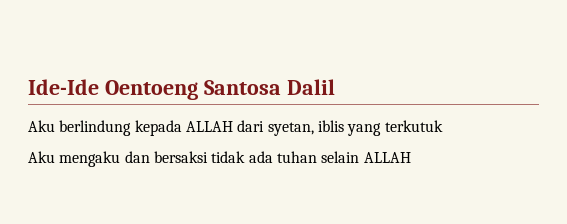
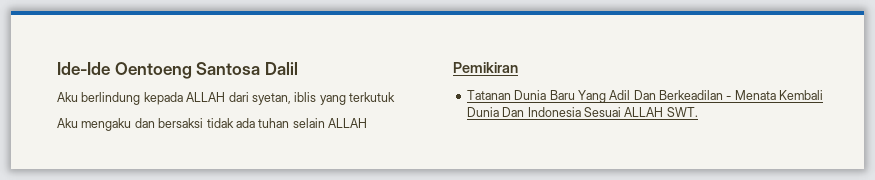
+ Pemikiran
+ Tatanan Dunia Baru Yang Adil Dan Berkeadilan - Menata Kembali Dunia Dan Indonesia Sesuai ALLAH SWT.

